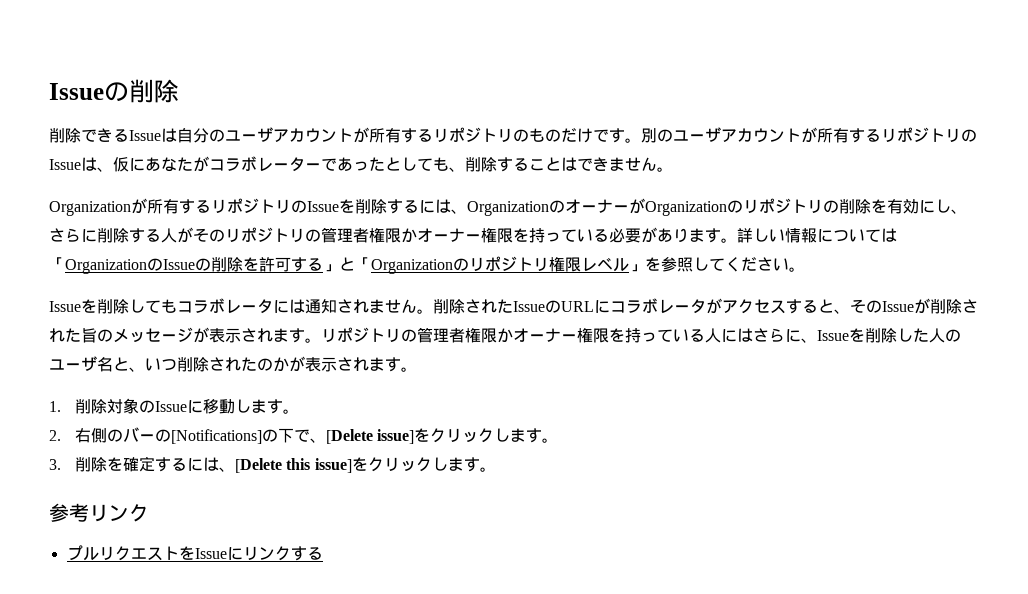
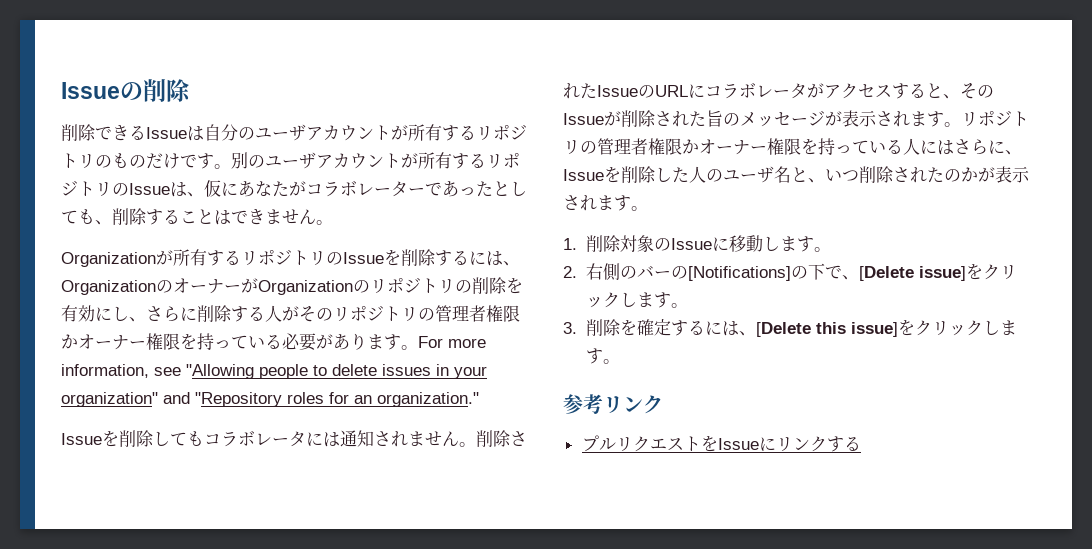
- 詳しい情報については「OrganizationのIssueの削除を許可する」と「Organizationのリポジトリ権限レベル」を参照してください。
+ For more information, see "Allowing people to delete issues in your organization" and "Repository roles for an organization."

